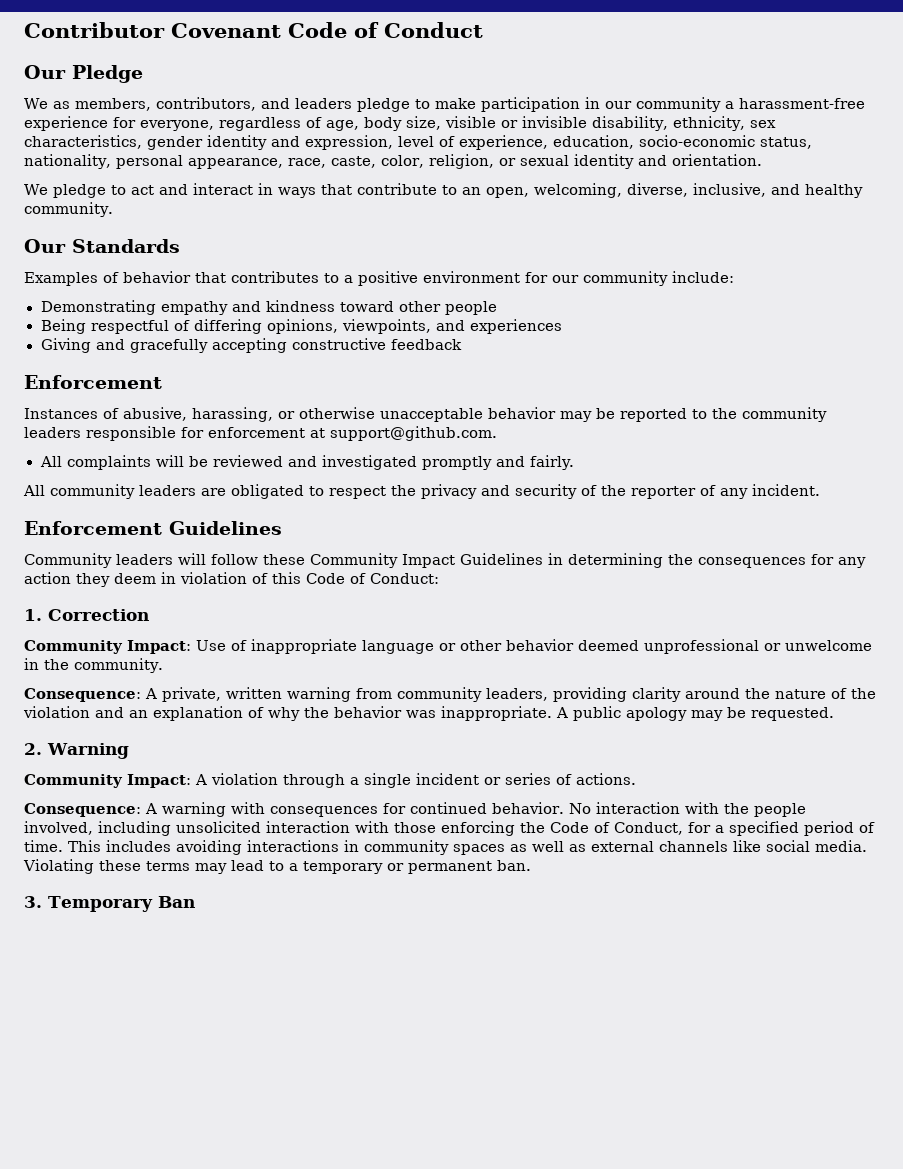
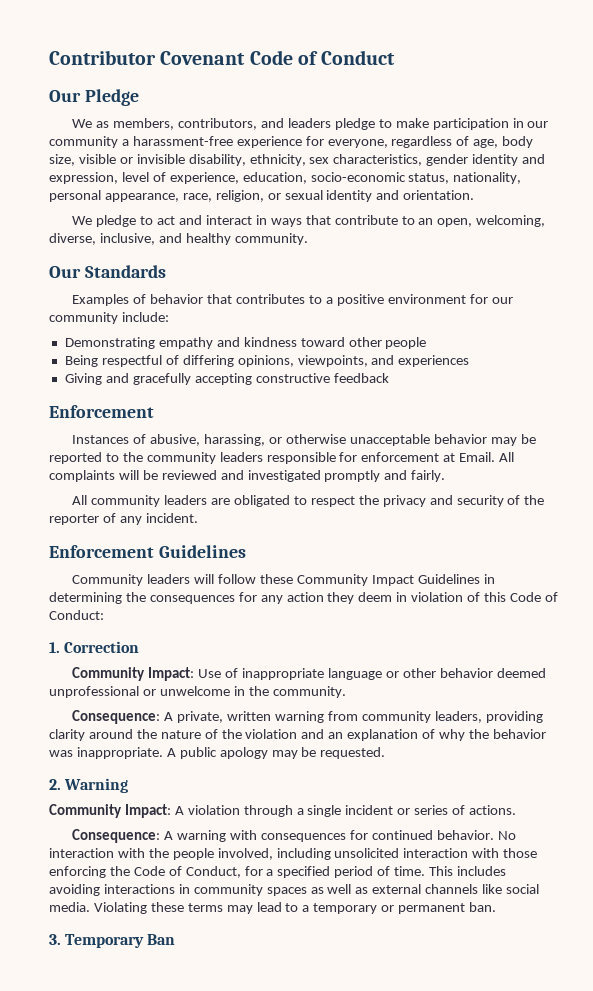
- We as members, contributors, and leaders pledge to make participation in our community a harassment-free experience for everyone, regardless of age, body size, visible or invisible disability, ethnicity, sex characteristics, gender identity and expression, level of experience, education, socio-economic status, nationality, personal appearance, race, caste, color, religion, or sexual identity and orientation.
+ We as members, contributors, and leaders pledge to make participation in our community a harassment-free experience for everyone, regardless of age, body size, visible or invisible disability, ethnicity, sex characteristics, gender identity and expression, level of experience, education, socio-economic status, nationality, personal appearance, race, religion, or sexual identity and orientation.
- Instances of abusive, harassing, or otherwise unacceptable behavior may be reported to the community leaders responsible for enforcement at support@github.com.
- All complaints will be reviewed and investigated promptly and fairly.
+ Instances of abusive, harassing, or otherwise unacceptable behavior may be reported to the community leaders responsible for enforcement at Email. All complaints will be reviewed and investigated promptly and fairly.

